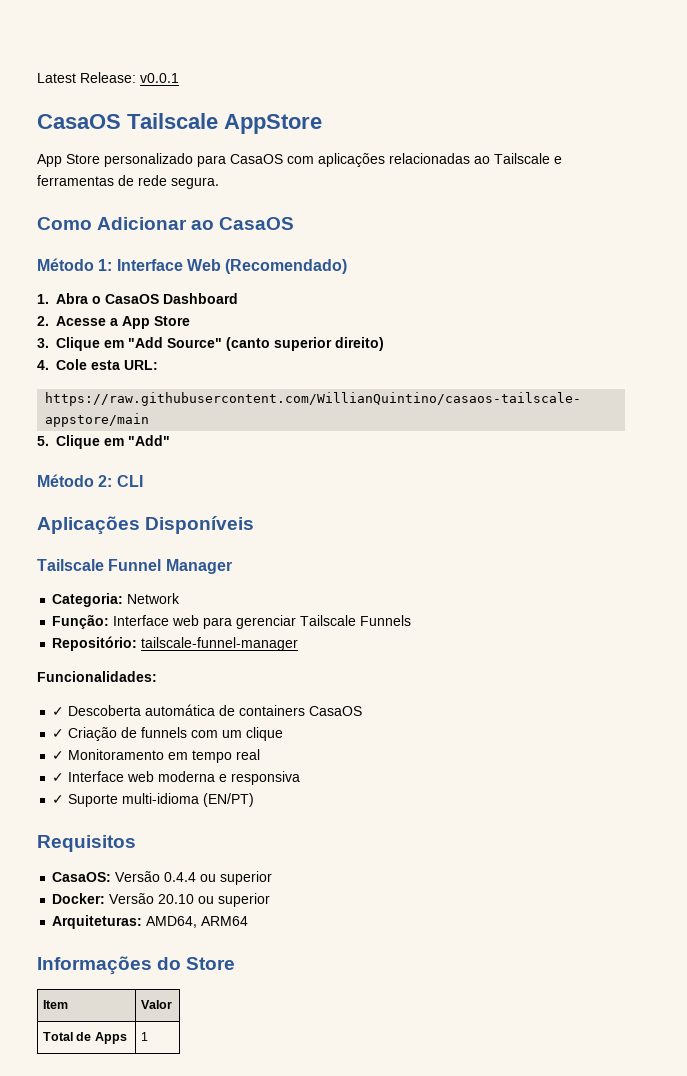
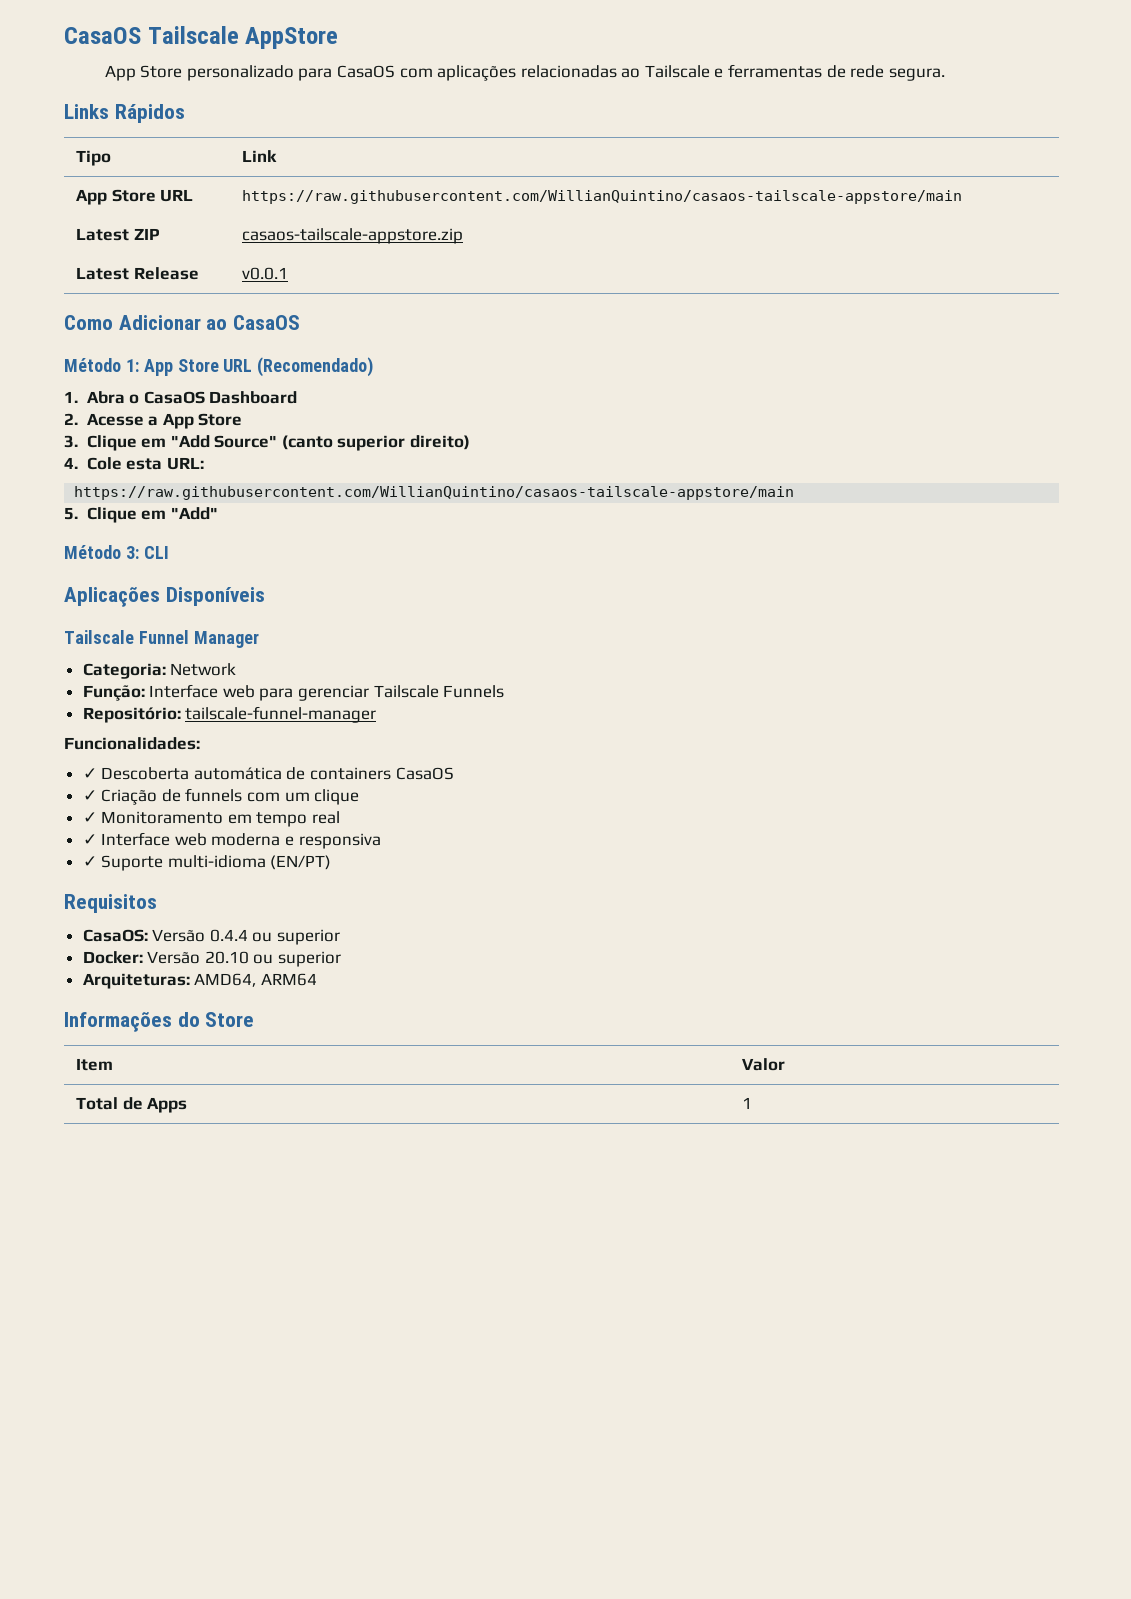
- Latest Release: v0.0.1
+ Links Rápidos
+ Tipo | Link
+ App Store URL | https://raw.githubusercontent.com/WillianQuintino/casaos-tailscale-appstore/main
+ Latest ZIP | casaos-tailscale-appstore.zip
+ Latest Release | v0.0.1
- Método 1: Interface Web (Recomendado)
+ Método 1: App Store URL (Recomendado)
- Método 2: CLI
+ Método 3: CLI

